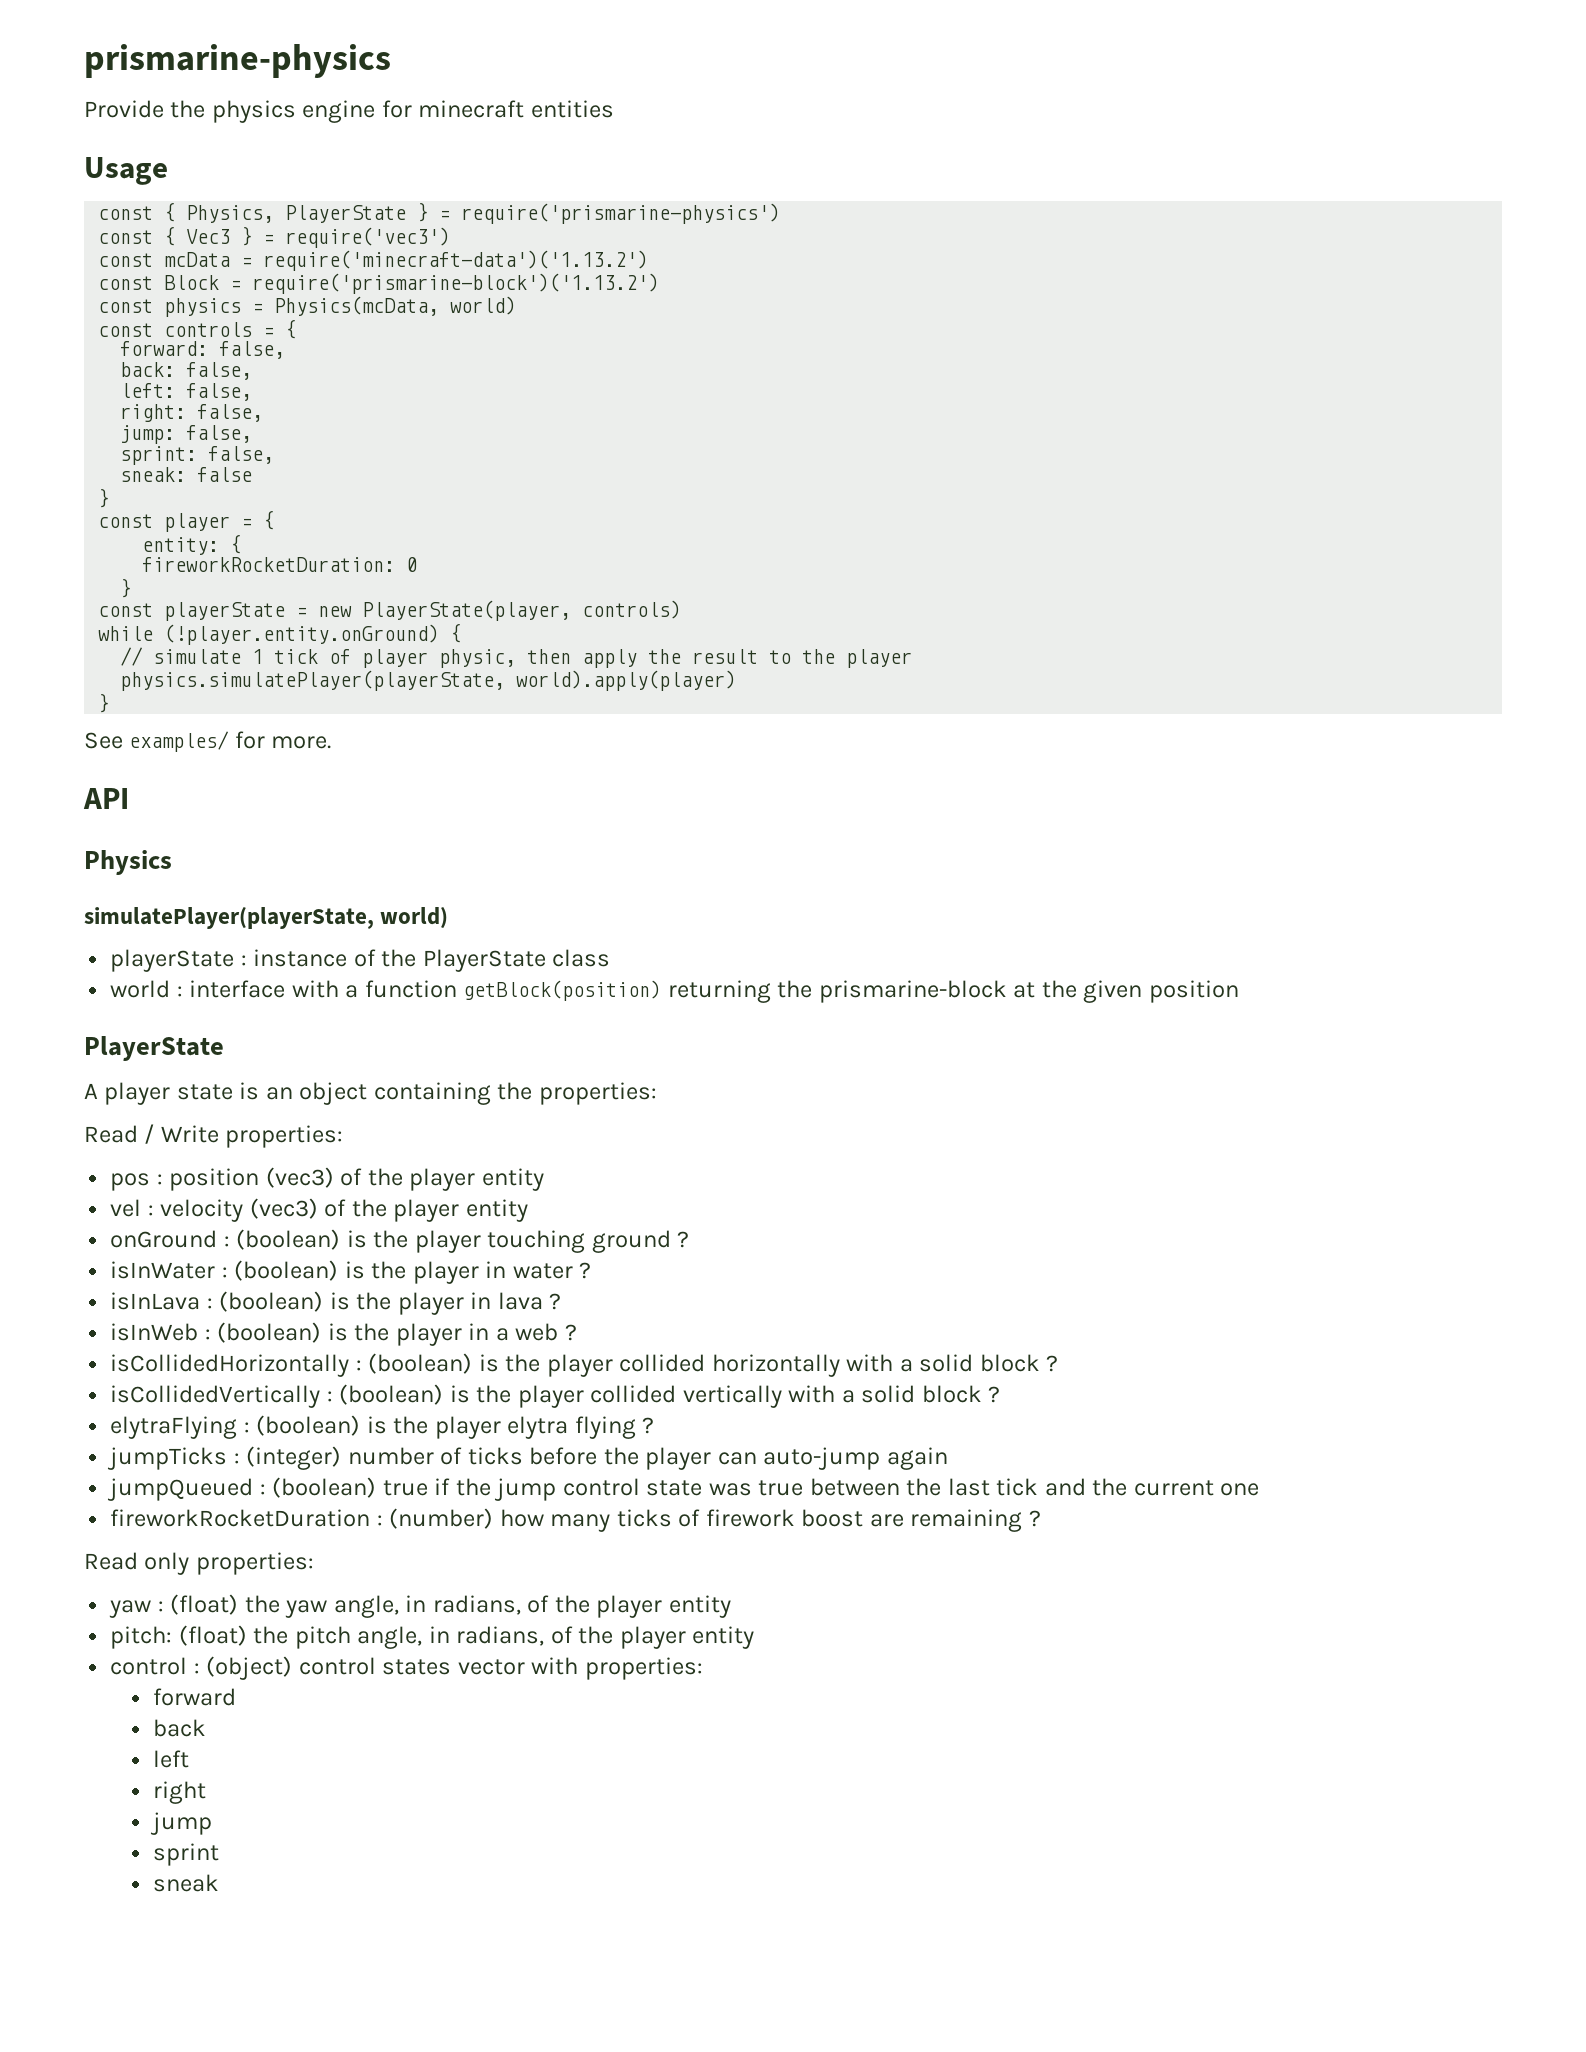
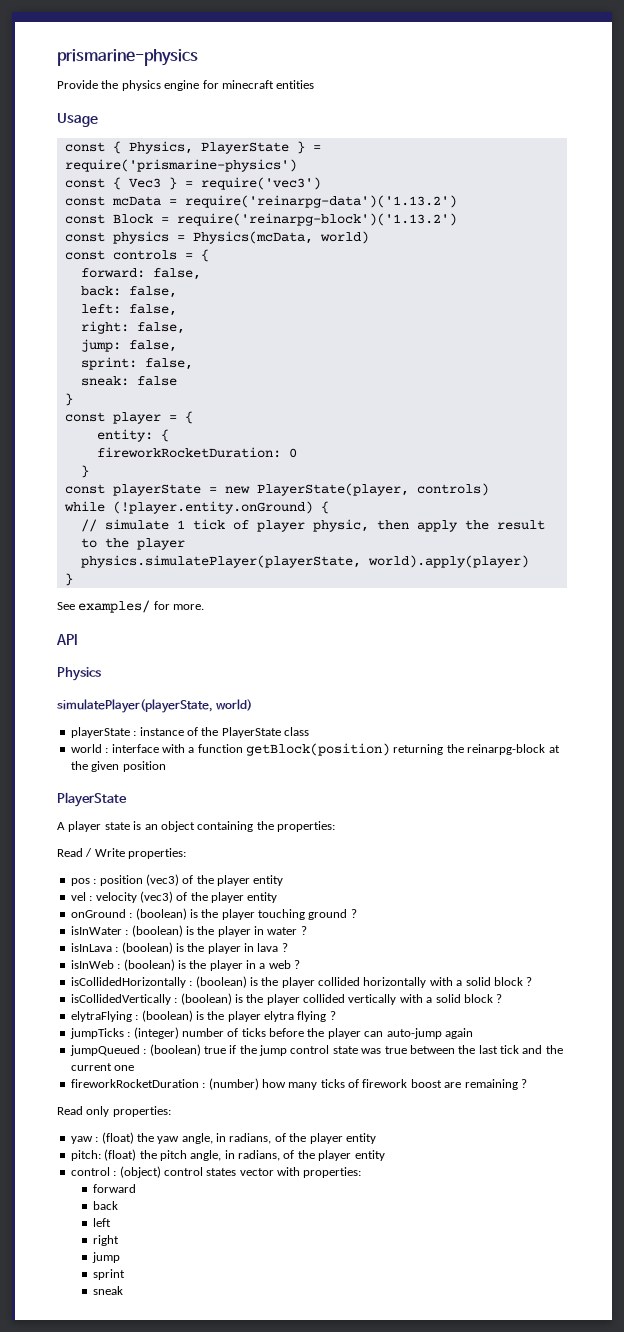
- const mcData = require('minecraft-data')('1.13.2')
+ const mcData = require('reinarpg-data')('1.13.2')
- const Block = require('prismarine-block')('1.13.2')
+ const Block = require('reinarpg-block')('1.13.2')
- world : interface with a function getBlock(position) returning the prismarine-block at the given position
+ world : interface with a function getBlock(position) returning the reinarpg-block at the given position

